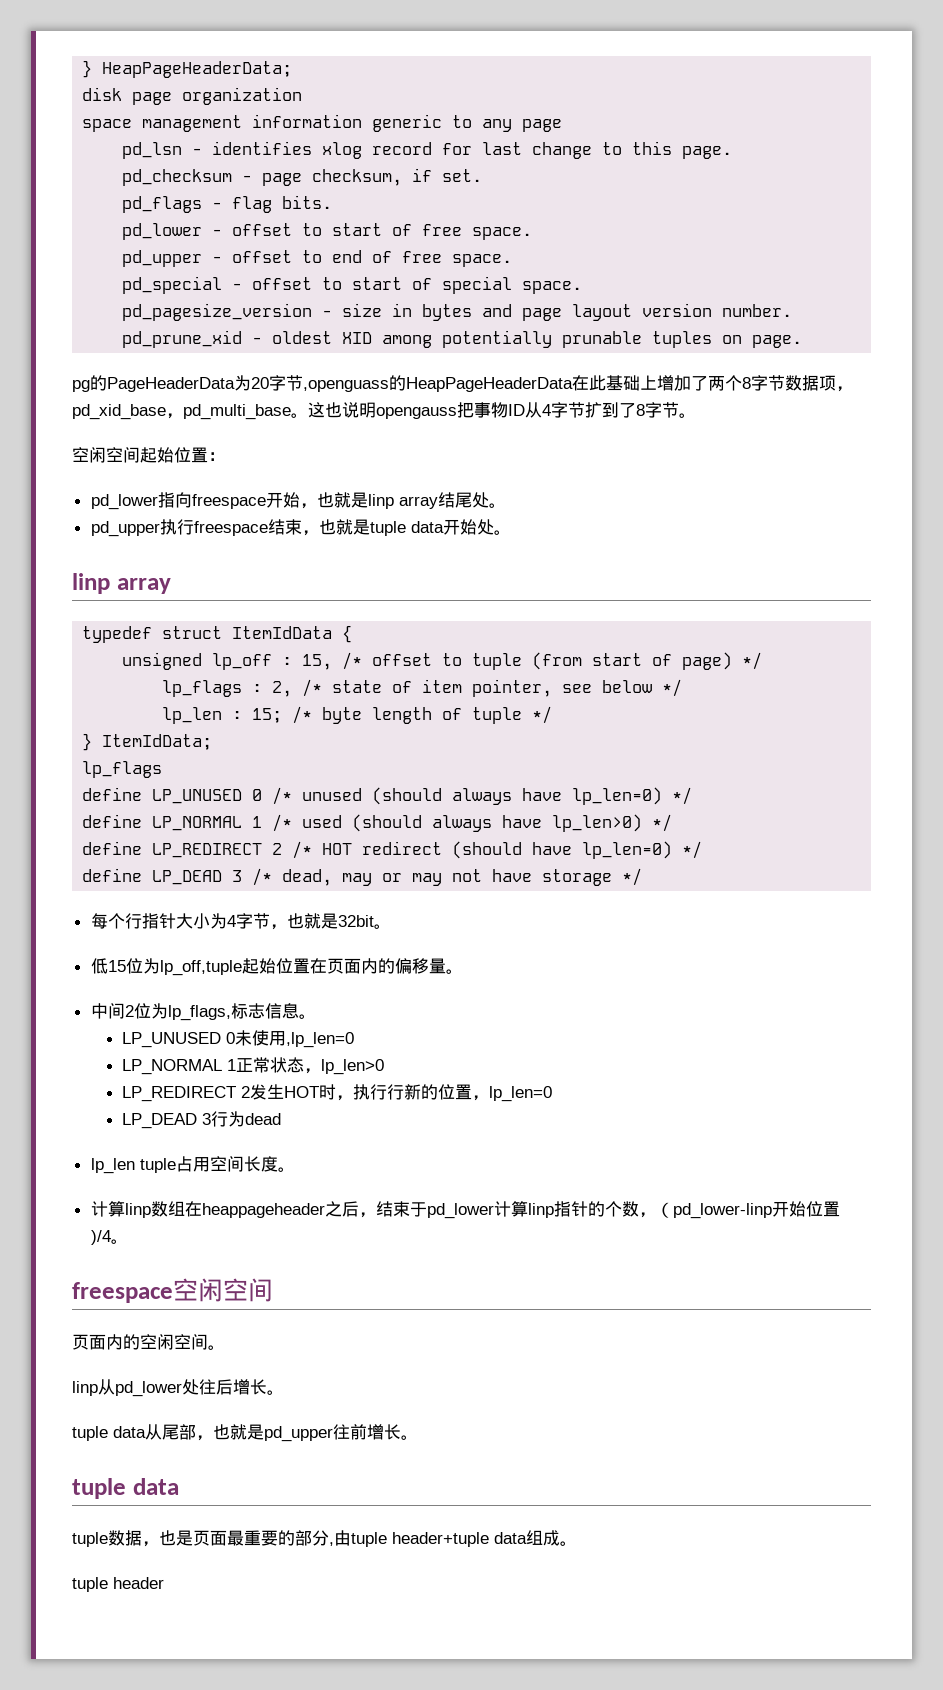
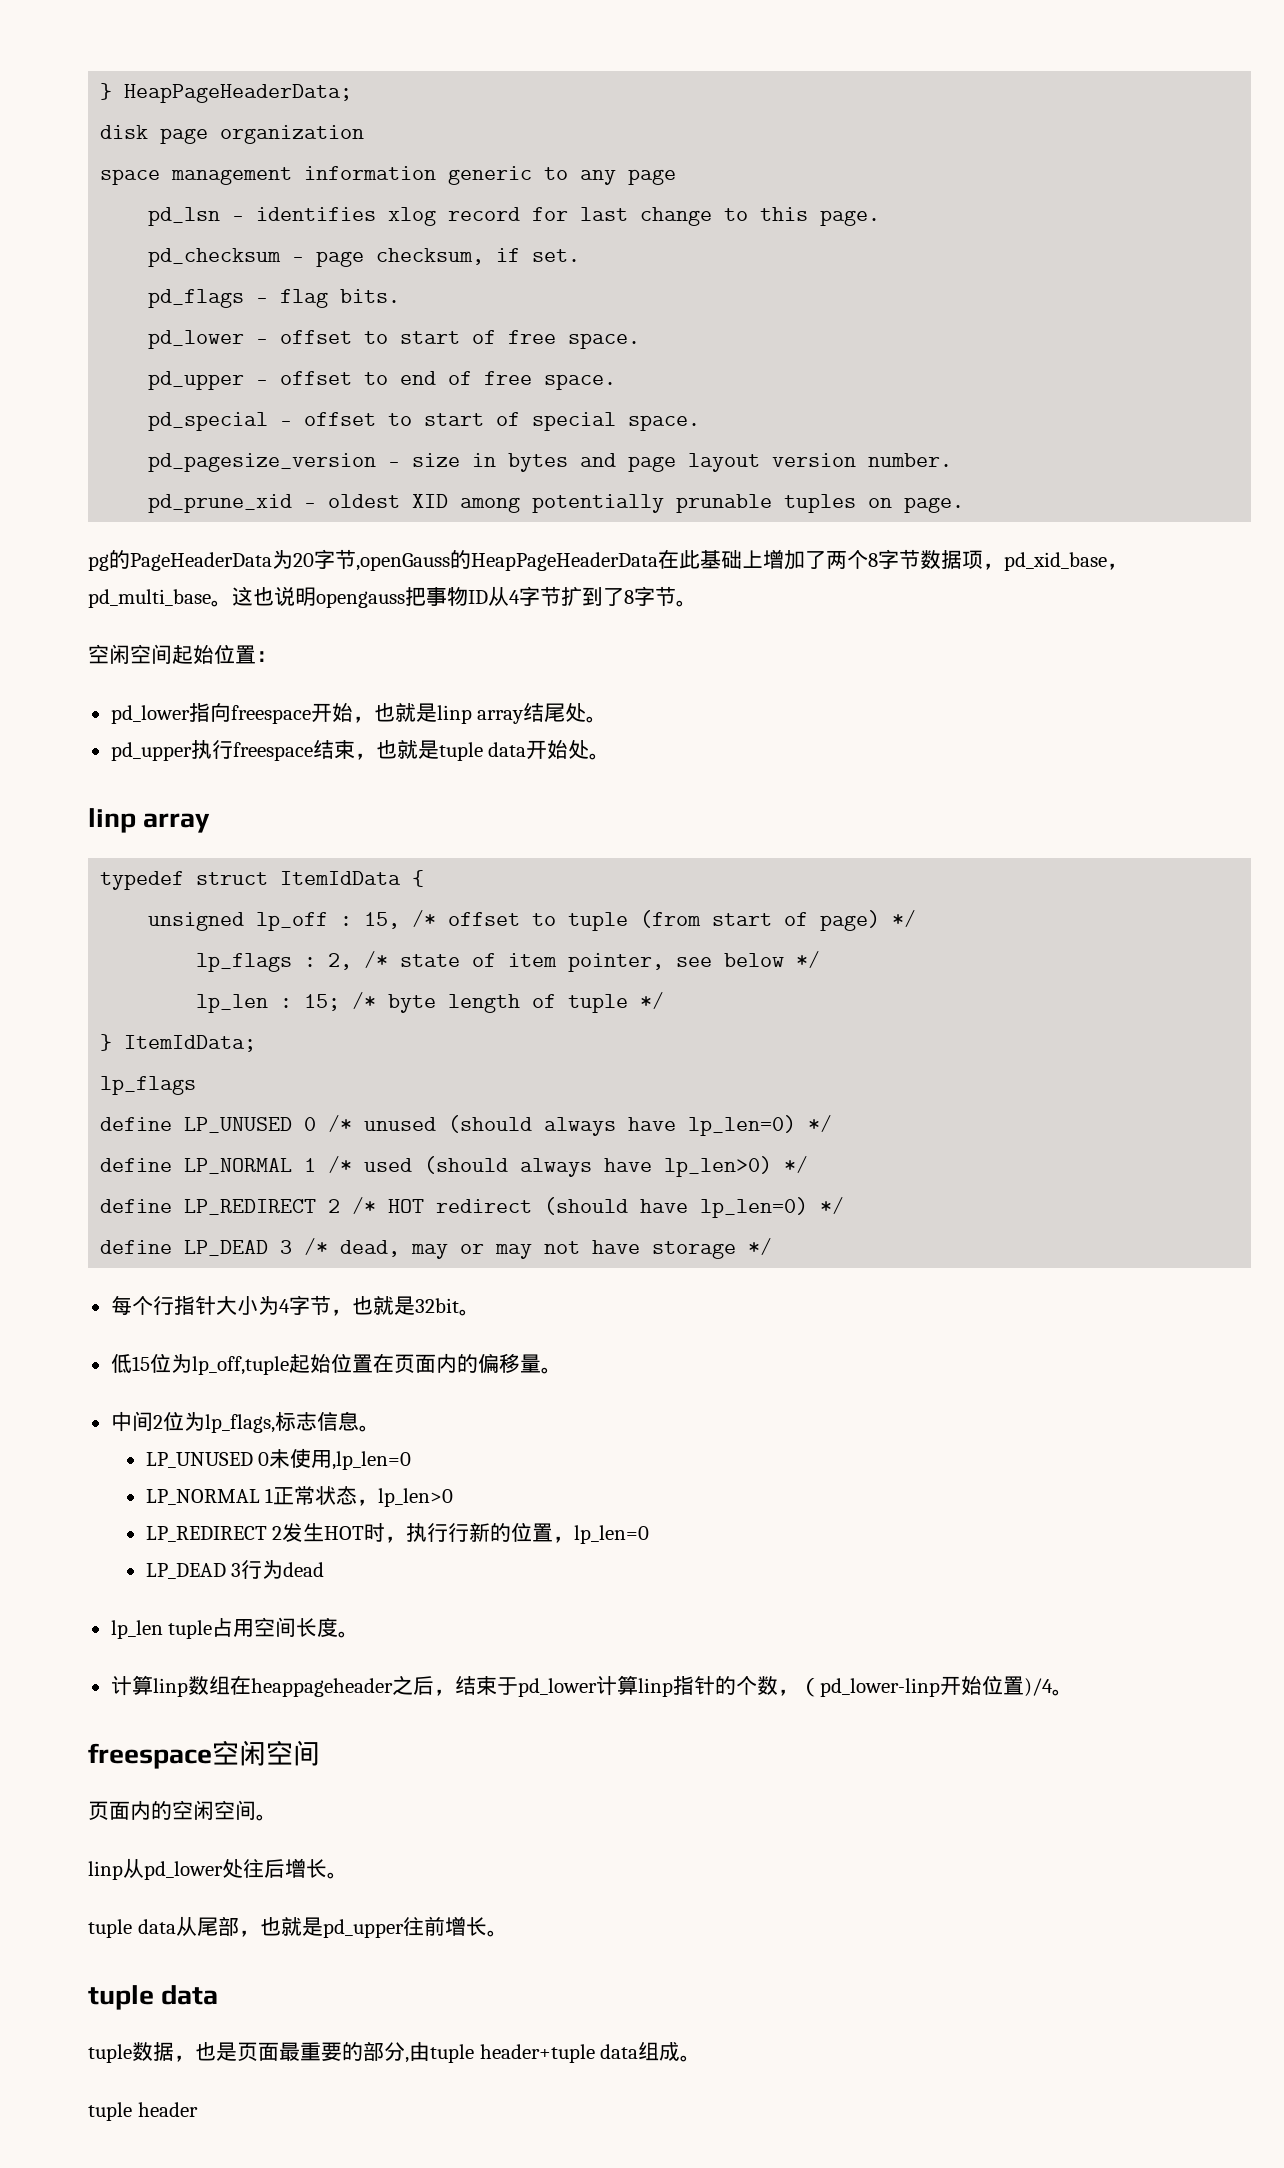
- pg的PageHeaderData为20字节,openguass的HeapPageHeaderData在此基础上增加了两个8字节数据项，pd_xid_base，pd_multi_base。
+ pg的PageHeaderData为20字节,openGauss的HeapPageHeaderData在此基础上增加了两个8字节数据项，pd_xid_base，pd_multi_base。

